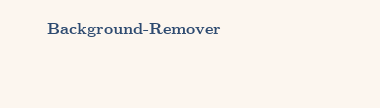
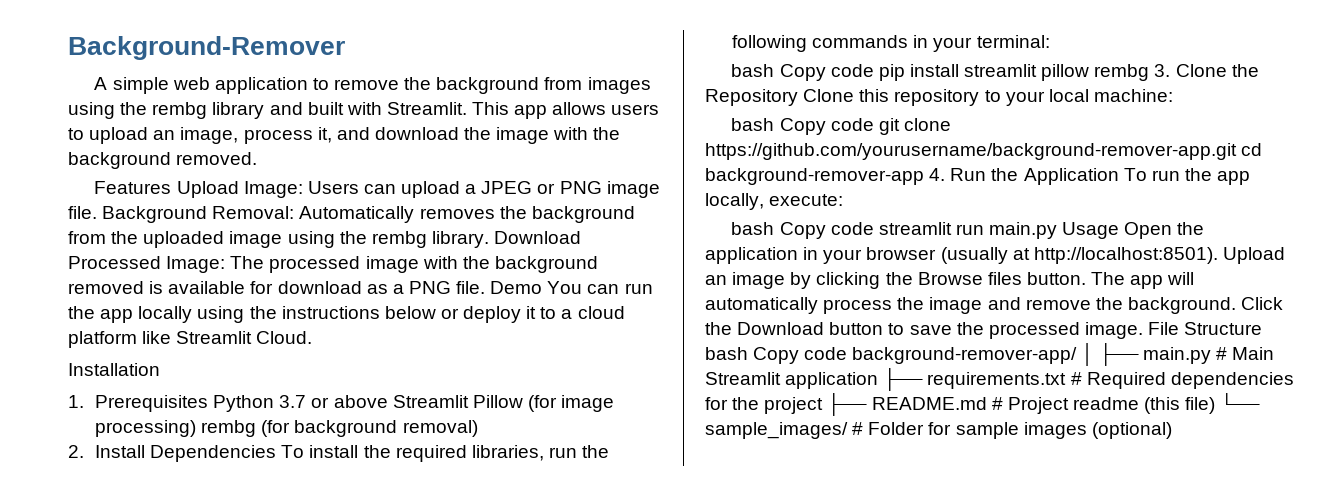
+ A simple web application to remove the background from images using the rembg library and built with Streamlit. This app allows users to upload an image, process it, and download the image with the background removed.
+ Features Upload Image: Users can upload a JPEG or PNG image file. Background Removal: Automatically removes the background from the uploaded image using the rembg library. Download Processed Image: The processed image with the background removed is available for download as a PNG file. Demo You can run the app locally using the instructions below or deploy it to a cloud platform like Streamlit Cloud.
+ Installation
+ 1. Prerequisites Python 3.7 or above Streamlit Pillow (for image processing) rembg (for background removal)
+ 2. Install Dependencies To install the required libraries, run the following commands in your terminal:
+ bash Copy code pip install streamlit pillow rembg 3. Clone the Repository Clone this repository to your local machine:
+ bash Copy code git clone https://github.com/yourusername/background-remover-app.git cd background-remover-app 4. Run the Application To run the app locally, execute:
+ bash Copy code streamlit run main.py Usage Open the application in your browser (usually at http://localhost:8501). Upload an image by clicking the Browse files button. The app will automatically process the image and remove the background. Click the Download button to save the processed image. File Structure bash Copy code background-remover-app/ │ ├── main.py # Main Streamlit application ├── requirements.txt # Required dependencies for the project ├── README.md # Project readme (this file) └── sample_images/ # Folder for sample images (optional)

